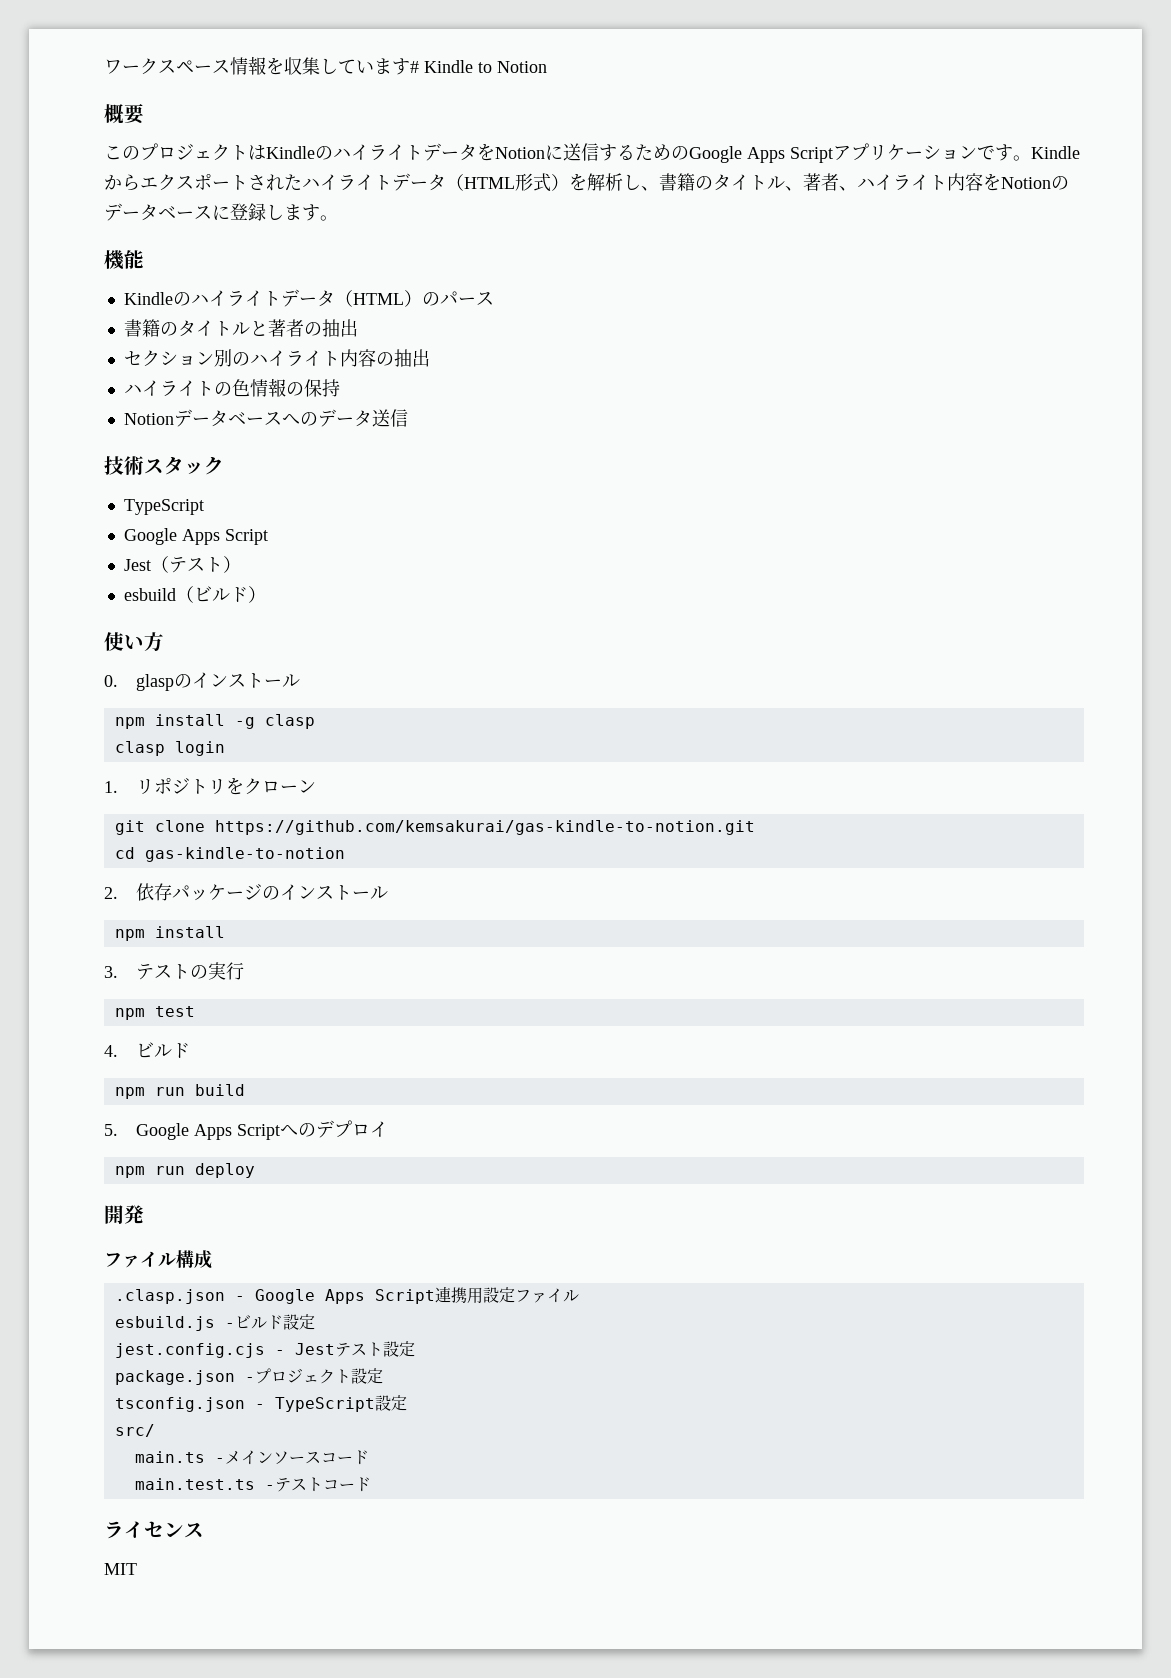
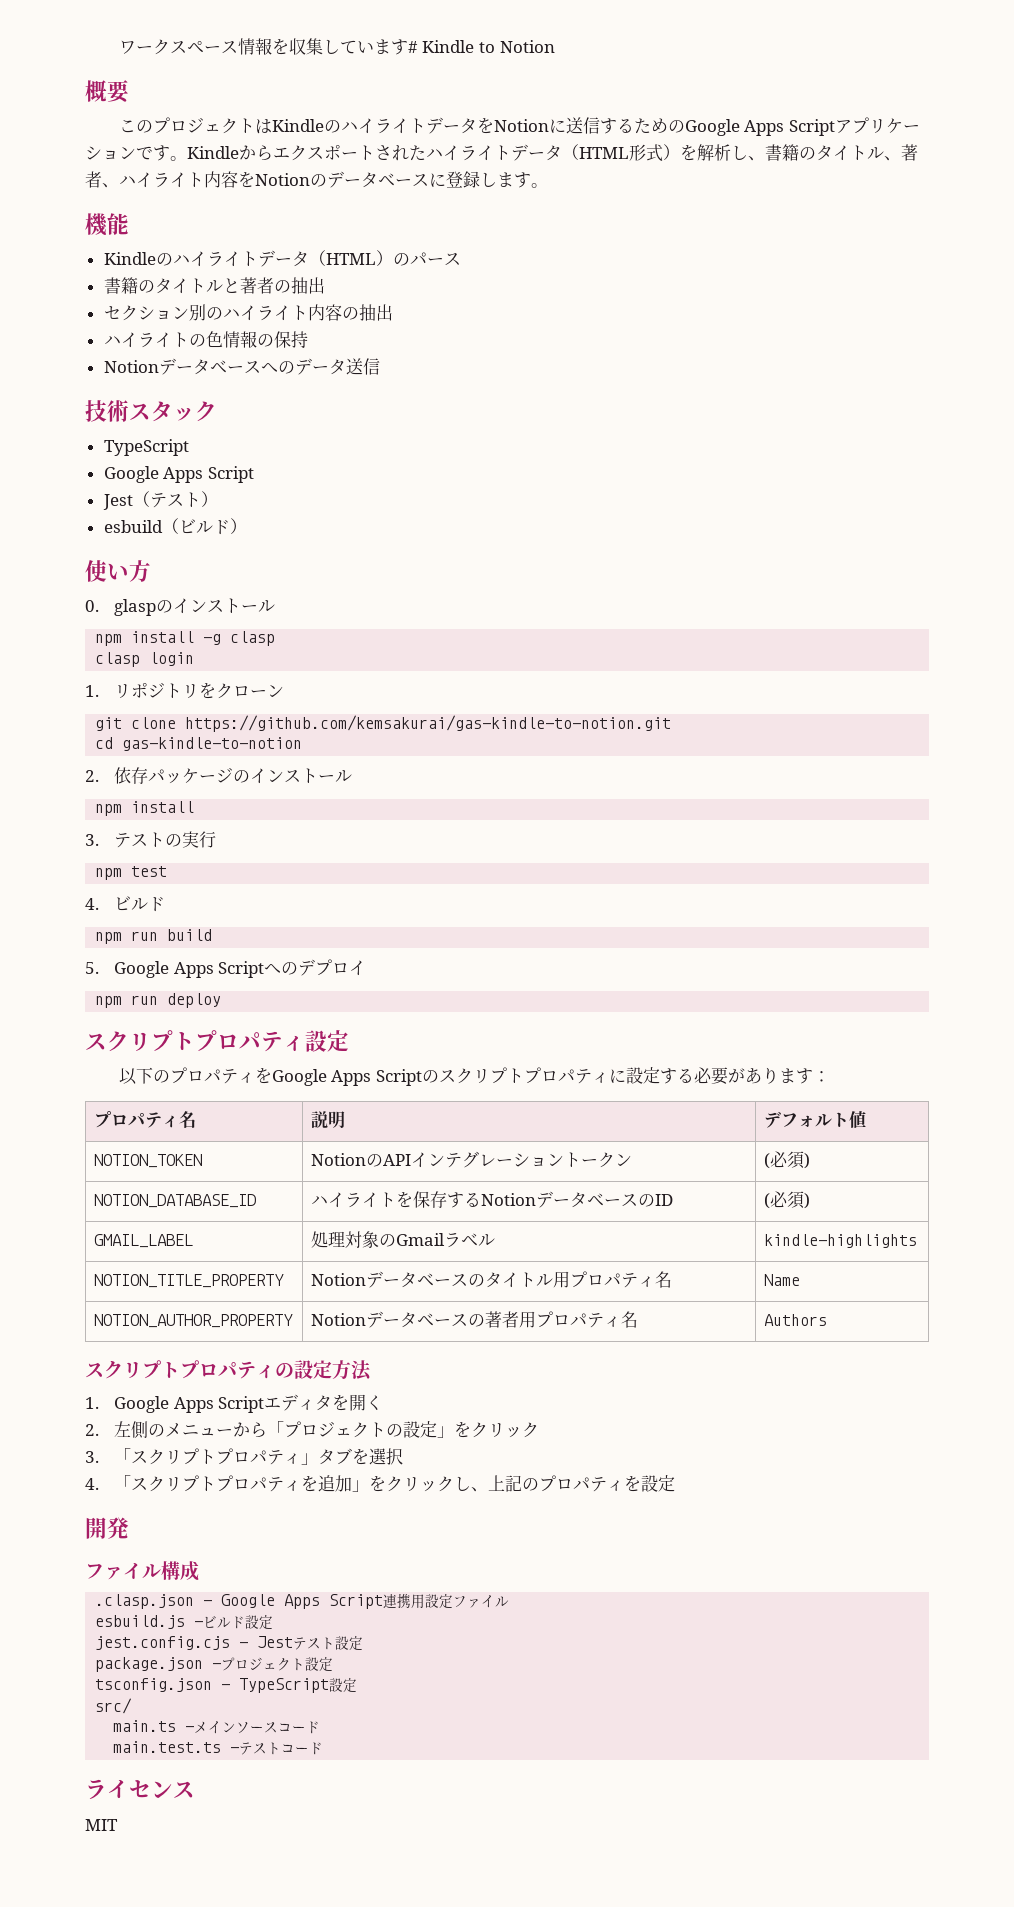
+ スクリプトプロパティ設定
+ 以下のプロパティをGoogle Apps Scriptのスクリプトプロパティに設定する必要があります：
+ プロパティ名 | 説明 | デフォルト値
+ NOTION_TOKEN | NotionのAPIインテグレーショントークン | (必須)
+ NOTION_DATABASE_ID | ハイライトを保存するNotionデータベースのID | (必須)
+ GMAIL_LABEL | 処理対象のGmailラベル | kindle-highlights
+ NOTION_TITLE_PROPERTY | Notionデータベースのタイトル用プロパティ名 | Name
+ NOTION_AUTHOR_PROPERTY | Notionデータベースの著者用プロパティ名 | Authors
+ スクリプトプロパティの設定方法
+ 1. Google Apps Scriptエディタを開く
+ 2.左側のメニューから「プロジェクトの設定」をクリック
+ 3.「スクリプトプロパティ」タブを選択
+ 4.「スクリプトプロパティを追加」をクリックし、上記のプロパティを設定

